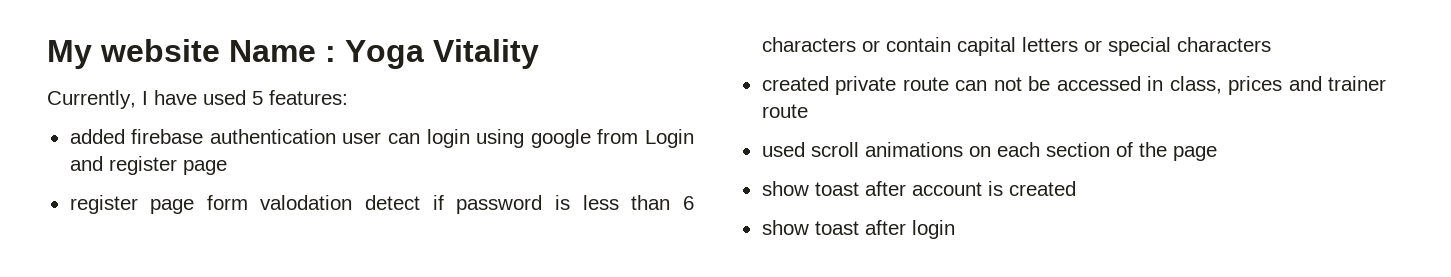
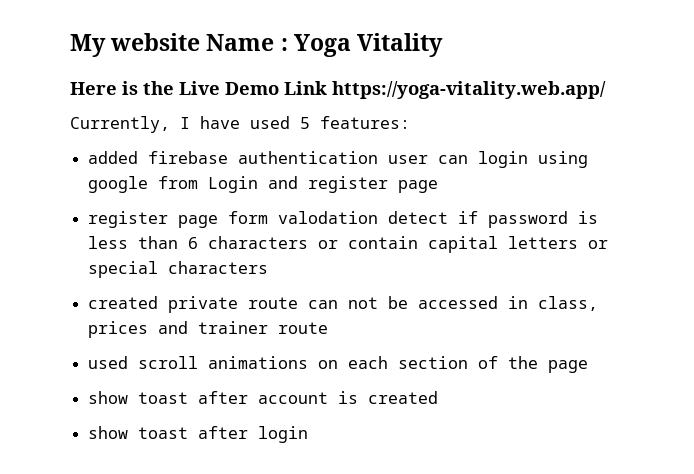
+ Here is the Live Demo Link https://yoga-vitality.web.app/

